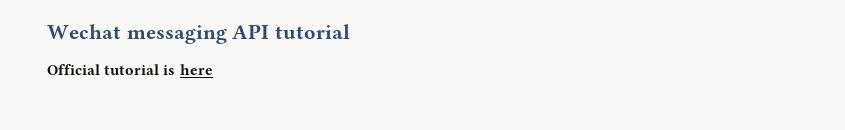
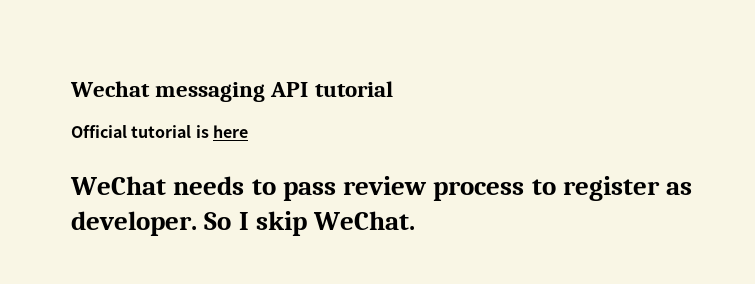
+ WeChat needs to pass review process to register as developer. So I skip WeChat.

